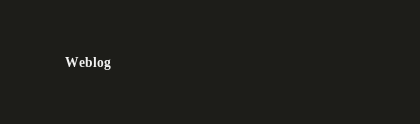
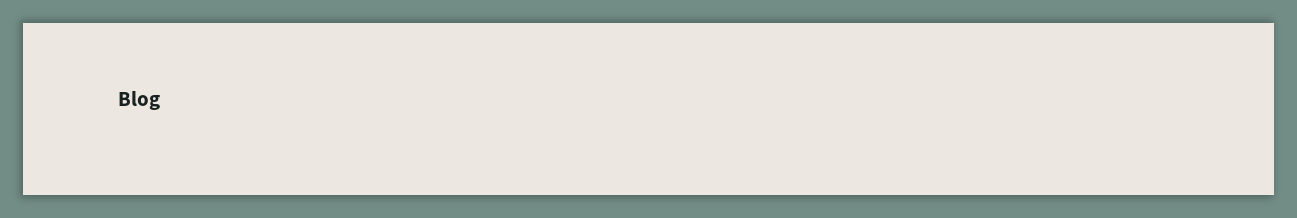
- Weblog
+ Blog

